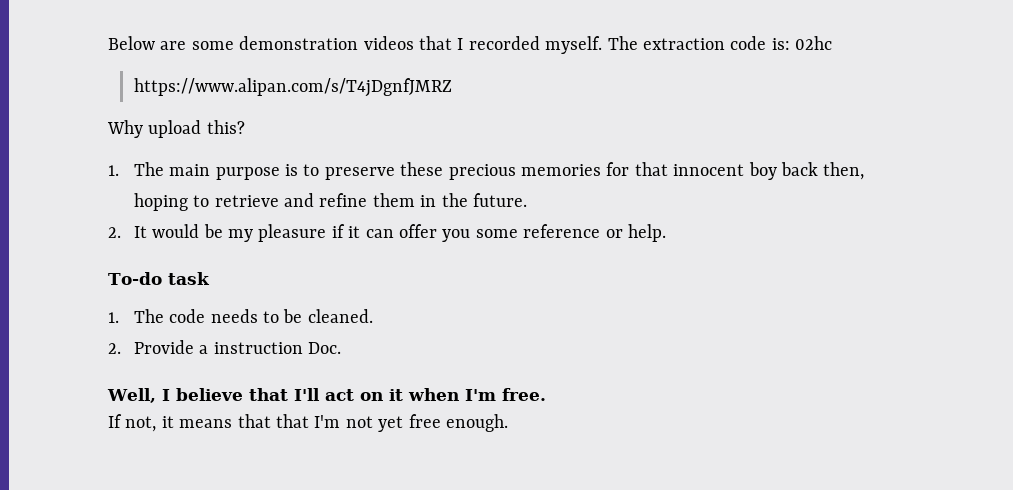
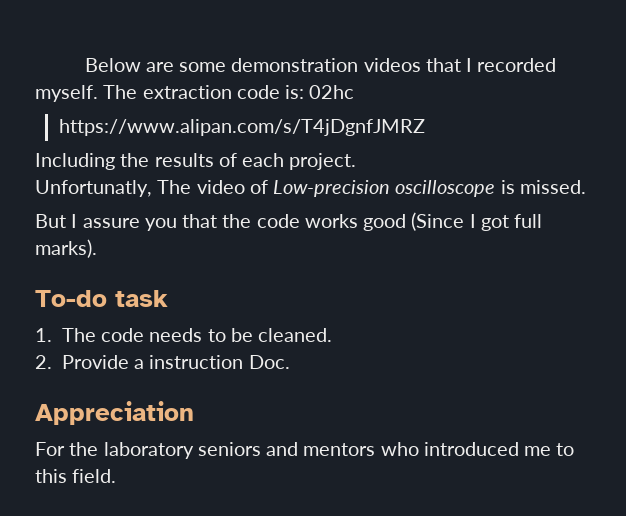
- Why upload this?
- 1. The main purpose is to preserve these precious memories for that innocent boy back then, hoping to retrieve and refine them in the future.
- 2. It would be my pleasure if it can offer you some reference or help.
+ Including the results of each project.
+ Unfortunatly, The video of Low-precision oscilloscope is missed.
+ But I assure you that the code works good (Since I got full marks).
- Well, I believe that I'll act on it when I'm free.
- If not, it means that that I'm not yet free enough.
+ Appreciation
+ For the laboratory seniors and mentors who introduced me to this field.

